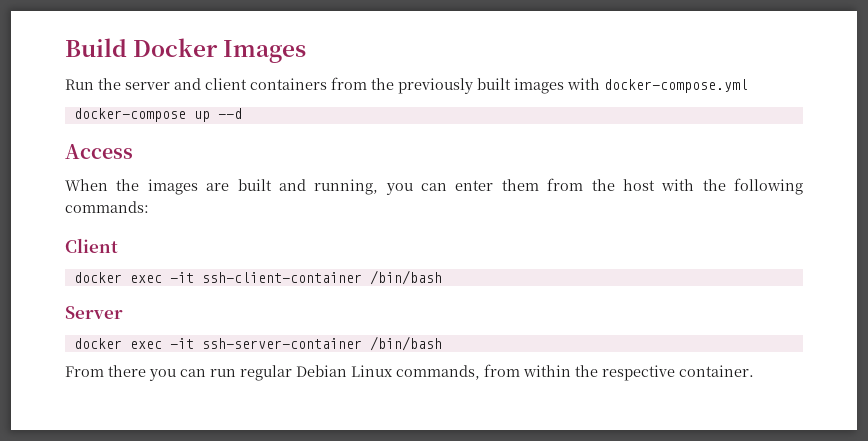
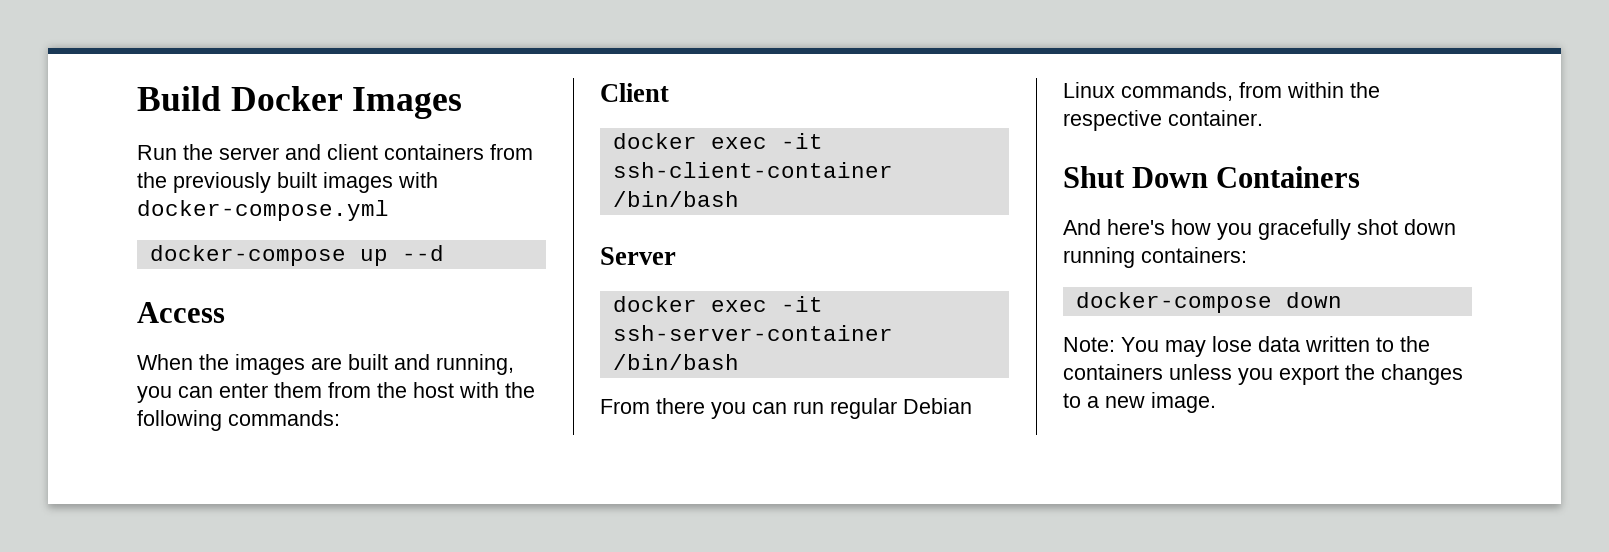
+ Shut Down Containers
+ And here's how you gracefully shot down running containers:
+ docker-compose down
+ Note: You may lose data written to the containers unless you export the changes to a new image.

